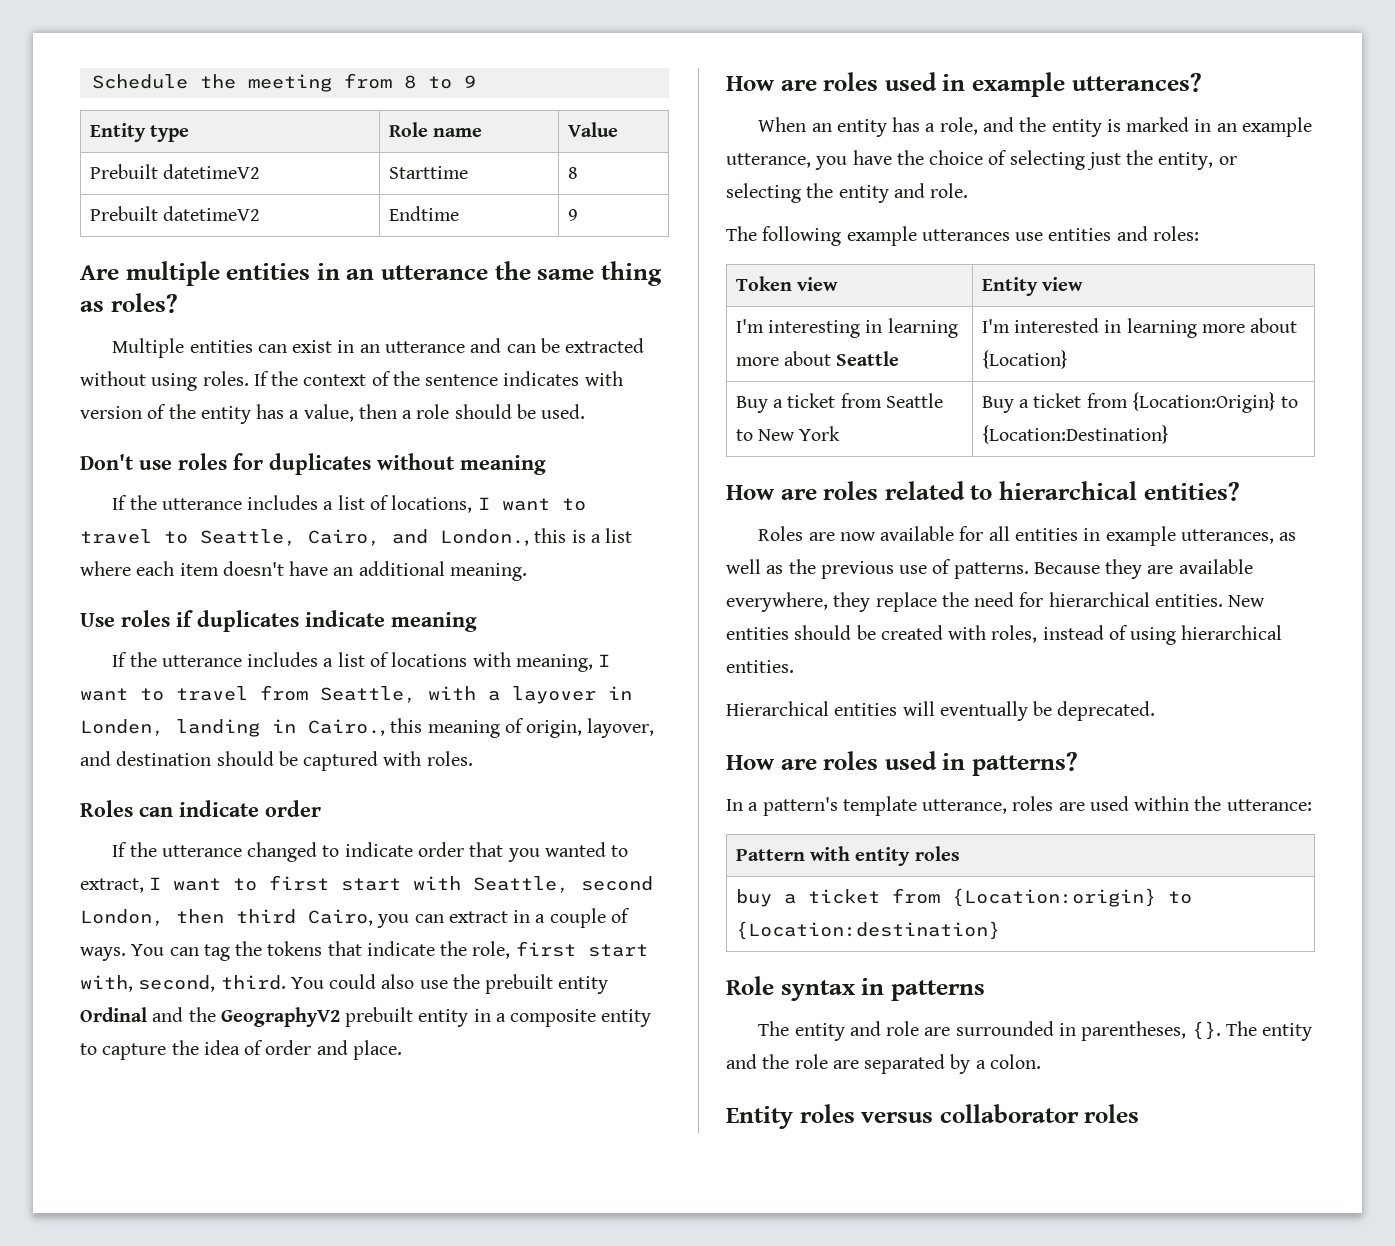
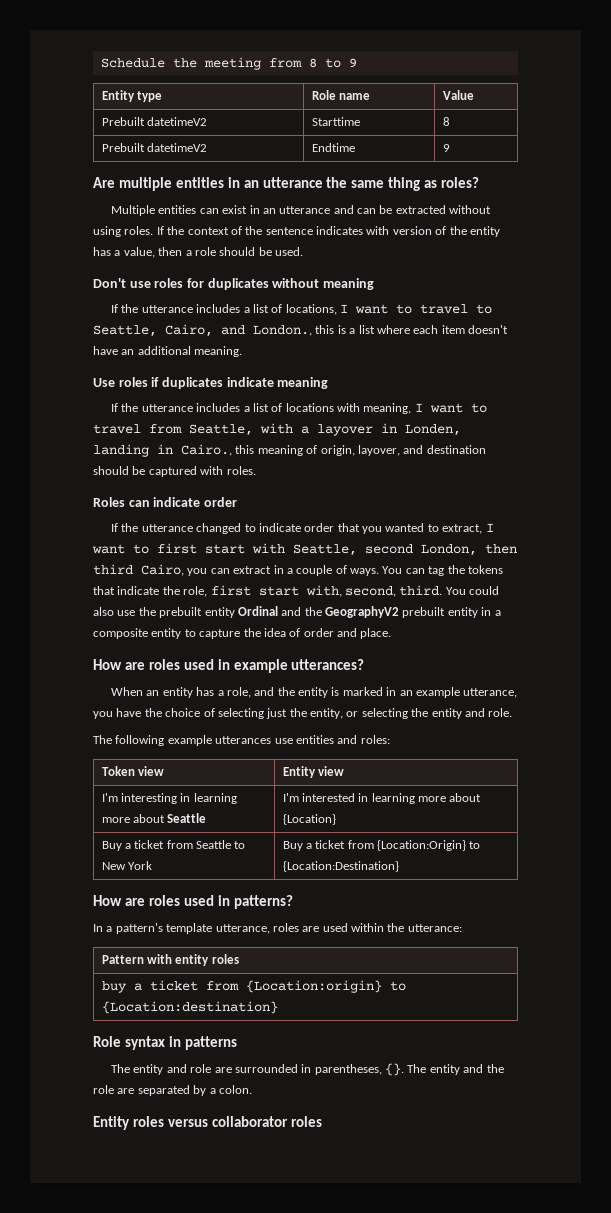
- How are roles related to hierarchical entities?
- Roles are now available for all entities in example utterances, as well as the previous use of patterns. Because they are available everywhere, they replace the need for hierarchical entities. New entities should be created with roles, instead of using hierarchical entities.
- Hierarchical entities will eventually be deprecated.

